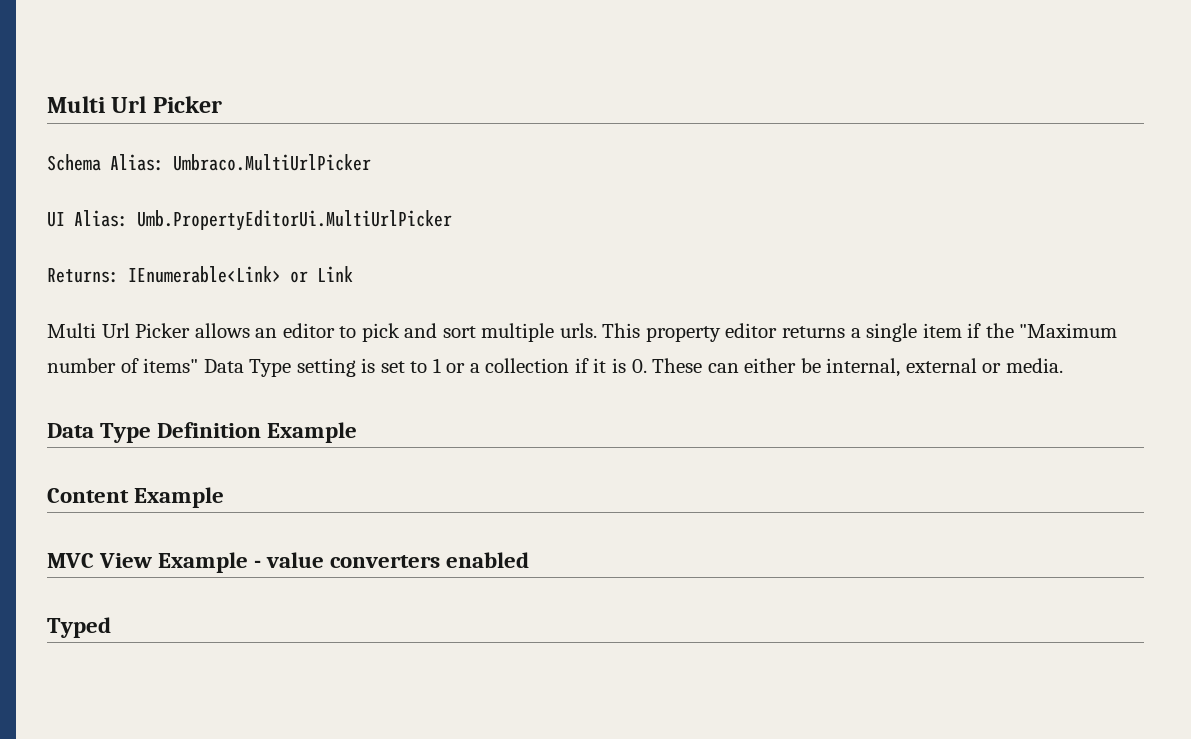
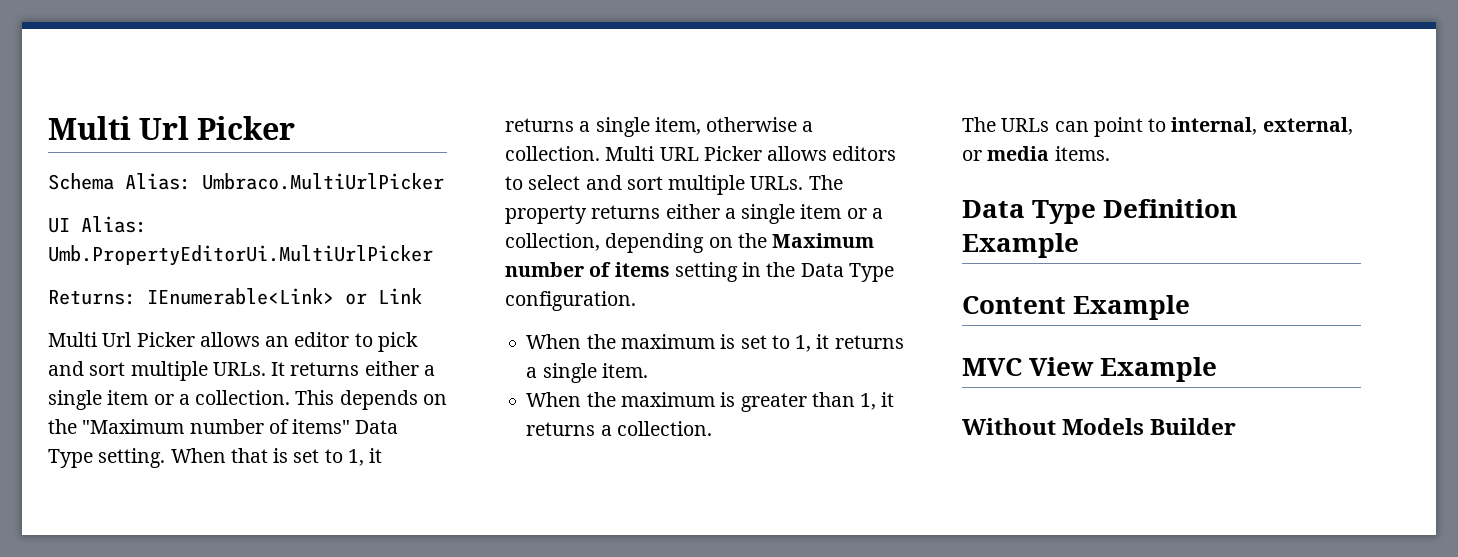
- Multi Url Picker allows an editor to pick and sort multiple urls. This property editor returns a single item if the "Maximum number of items" Data Type setting is set to 1 or a collection if it is 0. These can either be internal, external or media.
+ Multi Url Picker allows an editor to pick and sort multiple URLs. It returns either a single item or a collection. This depends on the "Maximum number of items" Data Type setting. When that is set to 1, it returns a single item, otherwise a collection. Multi URL Picker allows editors to select and sort multiple URLs. The property returns either a single item or a collection, depending on the Maximum number of items setting in the Data Type configuration.
+ When the maximum is set to 1, it returns a single item.
+ When the maximum is greater than 1, it returns a collection.
+ The URLs can point to internal, external, or media items.
- MVC View Example - value converters enabled
- Typed
+ MVC View Example
+ Without Models Builder

